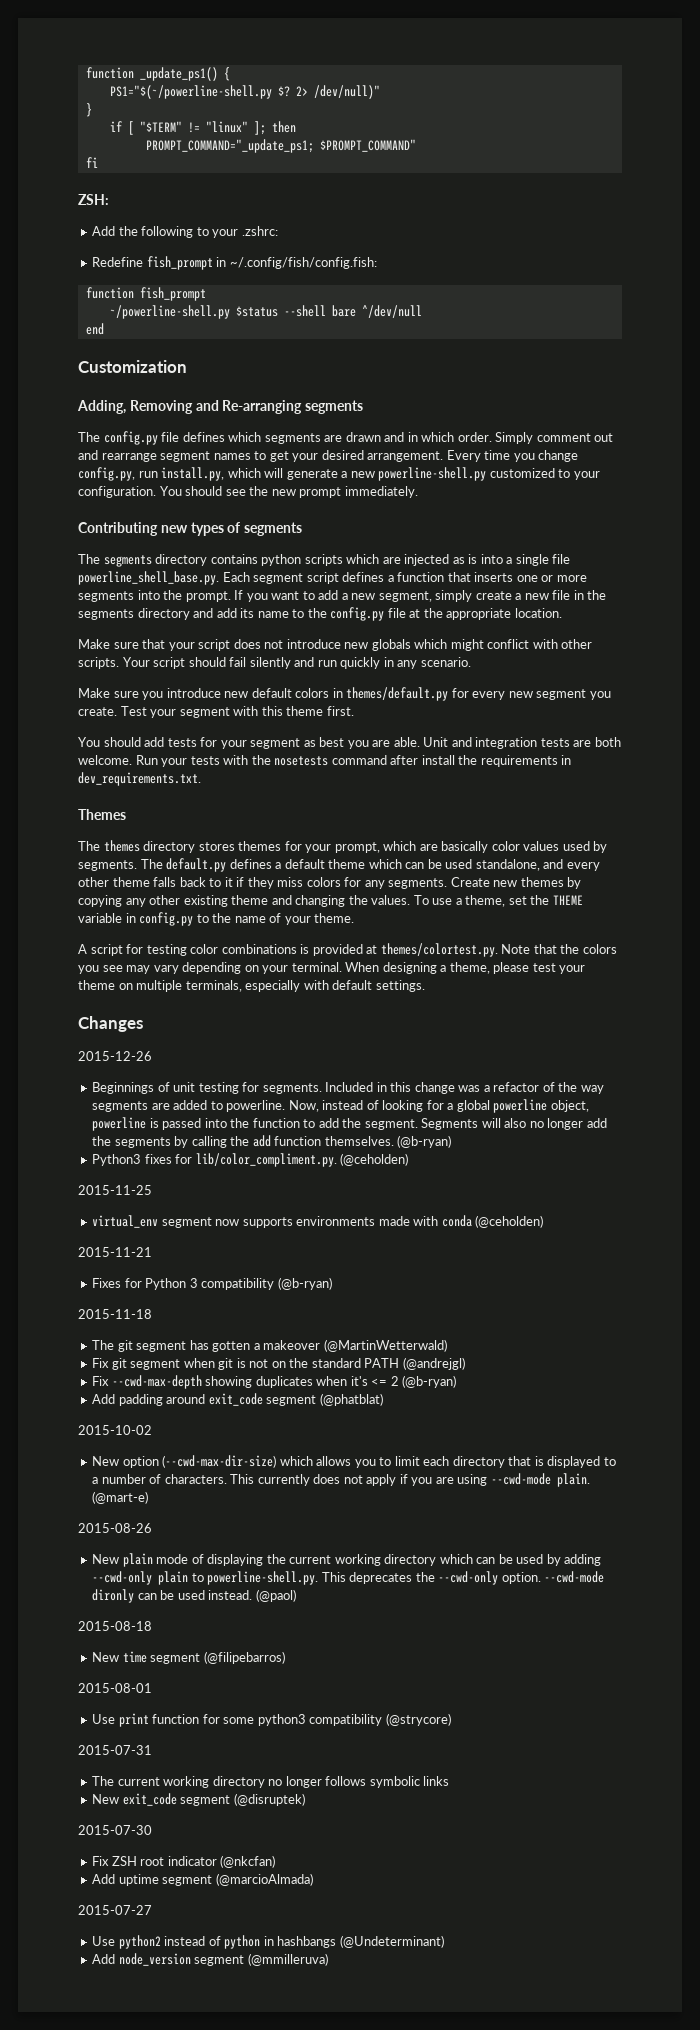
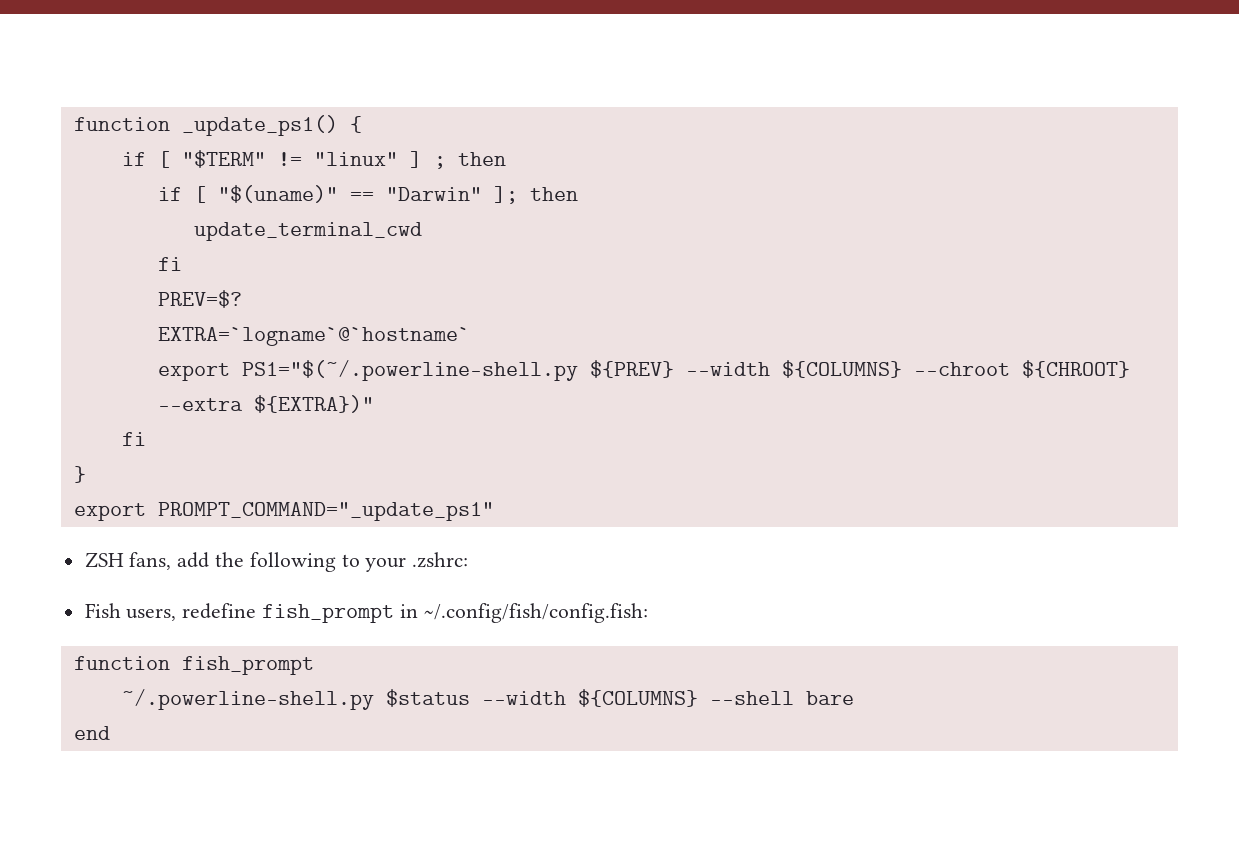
- PS1="$(~/powerline-shell.py $? 2> /dev/null)"
- }
- if [ "$TERM" != "linux" ]; then
+ if [ "$TERM" != "linux" ] ; then
+ if [ "$(uname)" == "Darwin" ]; then
- PROMPT_COMMAND="_update_ps1; $PROMPT_COMMAND"
+ update_terminal_cwd
  fi
- ZSH:
- Add the following to your .zshrc:
+ PREV=$?
+ EXTRA=`logname`@`hostname`
+ export PS1="$(~/.powerline-shell.py ${PREV} --width ${COLUMNS} --chroot ${CHROOT} --extra ${EXTRA})"
+ fi
+ }
+ export PROMPT_COMMAND="_update_ps1"
+ ZSH fans, add the following to your .zshrc:
- Redefine fish_prompt in ~/.config/fish/config.fish:
+ Fish users, redefine fish_prompt in ~/.config/fish/config.fish:
- ~/powerline-shell.py $status --shell bare ^/dev/null
+ ~/.powerline-shell.py $status --width ${COLUMNS} --shell bare
- Customization
- Adding, Removing and Re-arranging segments
- The config.py file defines which segments are drawn and in which order. Simply comment out and rearrange segment names to get your desired arrangement. Every time you change config.py, run install.py, which will generate a new powerline-shell.py customized to your configuration. You should see the new prompt immediately.
- Contributing new types of segments
- The segments directory contains python scripts which are injected as is into a single file powerline_shell_base.py. Each segment script defines a function that inserts one or more segments into the prompt. If you want to add a new segment, simply create a new file in the segments directory and add its name to the config.py file at the appropriate location.
- Make sure that your script does not introduce new globals which might conflict with other scripts. Your script should fail silently and run quickly in any scenario.
- Make sure you introduce new default colors in themes/default.py for every new segment you create. Test your segment with this theme first.
- You should add tests for your segment as best you are able. Unit and integration tests are both welcome. Run your tests with the nosetests command after install the requirements in dev_requirements.txt.
- Themes
- The themes directory stores themes for your prompt, which are basically color values used by segments. The default.py defines a default theme which can be used standalone, and every other theme falls back to it if they miss colors for any segments. Create new themes by copying any other existing theme and changing the values. To use a theme, set the THEME variable in config.py to the name of your theme.
- A script for testing color combinations is provided at themes/colortest.py. Note that the colors you see may vary depending on your terminal. When designing a theme, please test your theme on multiple terminals, especially with default settings.
- Changes
- 2015-12-26
- Beginnings of unit testing for segments. Included in this change was a refactor of the way segments are added to powerline. Now, instead of looking for a global powerline object, powerline is passed into the function to add the segment. Segments will also no longer add the segments by calling the add function themselves. (@b-ryan)
- Python3 fixes for lib/color_compliment.py. (@ceholden)
- 2015-11-25
- virtual_env segment now supports environments made with conda (@ceholden)
- 2015-11-21
- Fixes for Python 3 compatibility (@b-ryan)
- 2015-11-18
- The git segment has gotten a makeover (@MartinWetterwald)
- Fix git segment when git is not on the standard PATH (@andrejgl)
- Fix --cwd-max-depth showing duplicates when it's <= 2 (@b-ryan)
- Add padding around exit_code segment (@phatblat)
- 2015-10-02
- New option (--cwd-max-dir-size) which allows you to limit each directory that is displayed to a number of characters. This currently does not apply if you are using --cwd-mode plain. (@mart-e)
- 2015-08-26
- New plain mode of displaying the current working directory which can be used by adding --cwd-only plain to powerline-shell.py. This deprecates the --cwd-only option. --cwd-mode dironly can be used instead. (@paol)
- 2015-08-18
- New time segment (@filipebarros)
- 2015-08-01
- Use print function for some python3 compatibility (@strycore)
- 2015-07-31
- The current working directory no longer follows symbolic links
- New exit_code segment (@disruptek)
- 2015-07-30
- Fix ZSH root indicator (@nkcfan)
- Add uptime segment (@marcioAlmada)
- 2015-07-27
- Use python2 instead of python in hashbangs (@Undeterminant)
- Add node_version segment (@mmilleruva)

